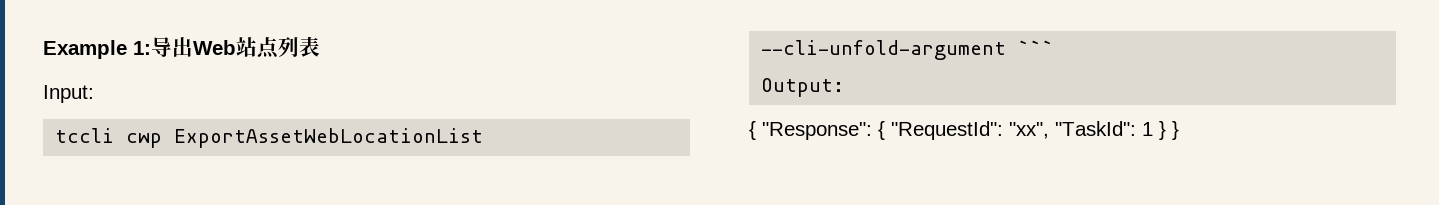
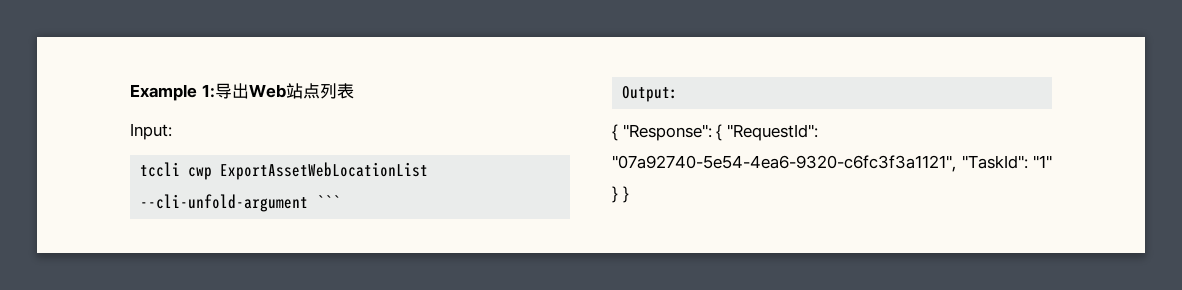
- { "Response": { "RequestId": "xx", "TaskId": 1 } }
+ { "Response": { "RequestId": "07a92740-5e54-4ea6-9320-c6fc3f3a1121", "TaskId": "1" } }

